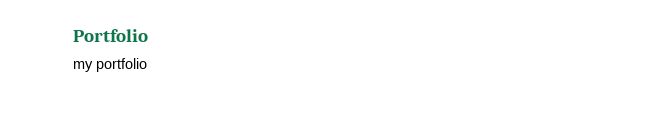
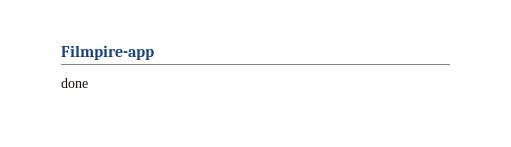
- Portfolio
- my portfolio
+ Filmpire-app
+ done

